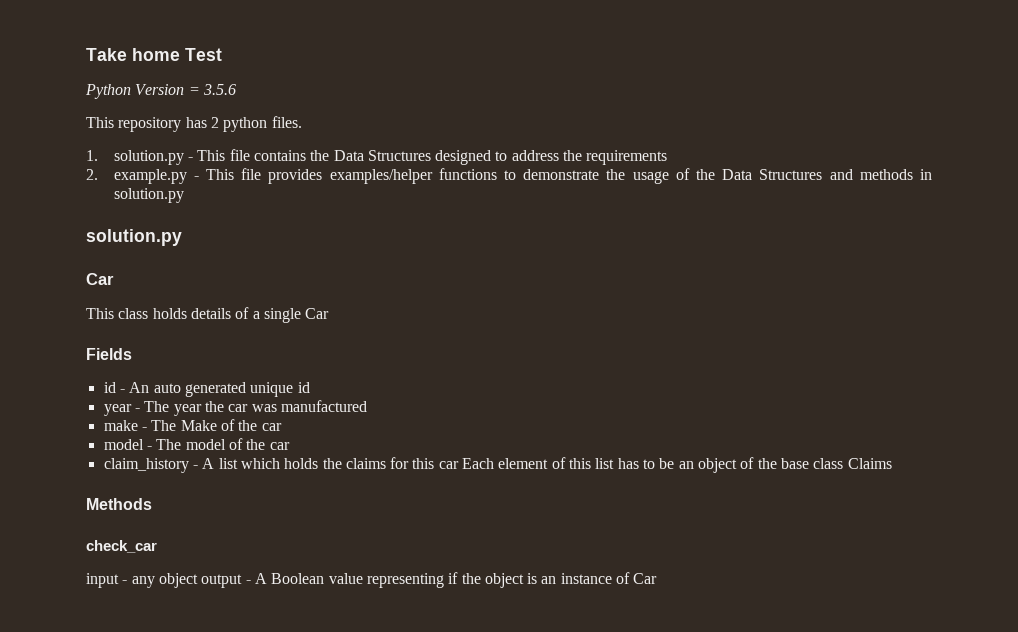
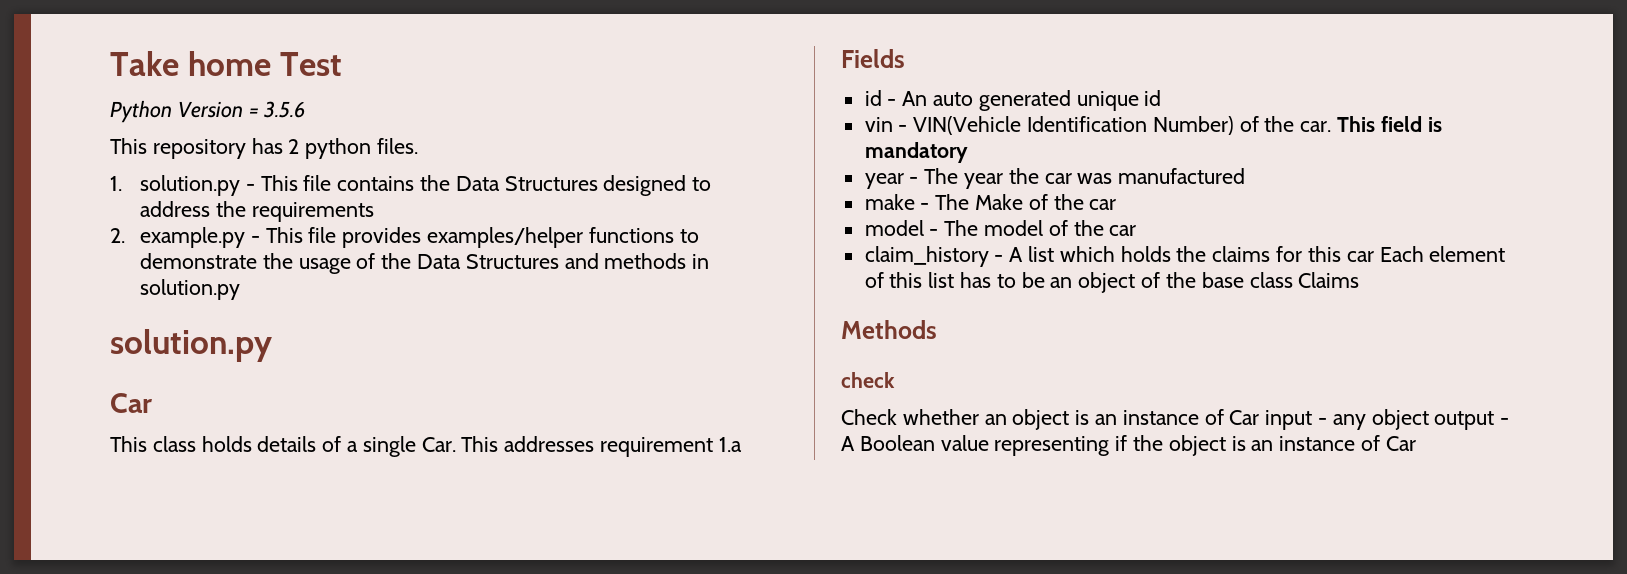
- This class holds details of a single Car
+ This class holds details of a single Car. This addresses requirement 1.a
+ vin - VIN(Vehicle Identification Number) of the car. This field is mandatory
- check_car
- input - any object output - A Boolean value representing if the object is an instance of Car
+ check
+ Check whether an object is an instance of Car input - any object output - A Boolean value representing if the object is an instance of Car

